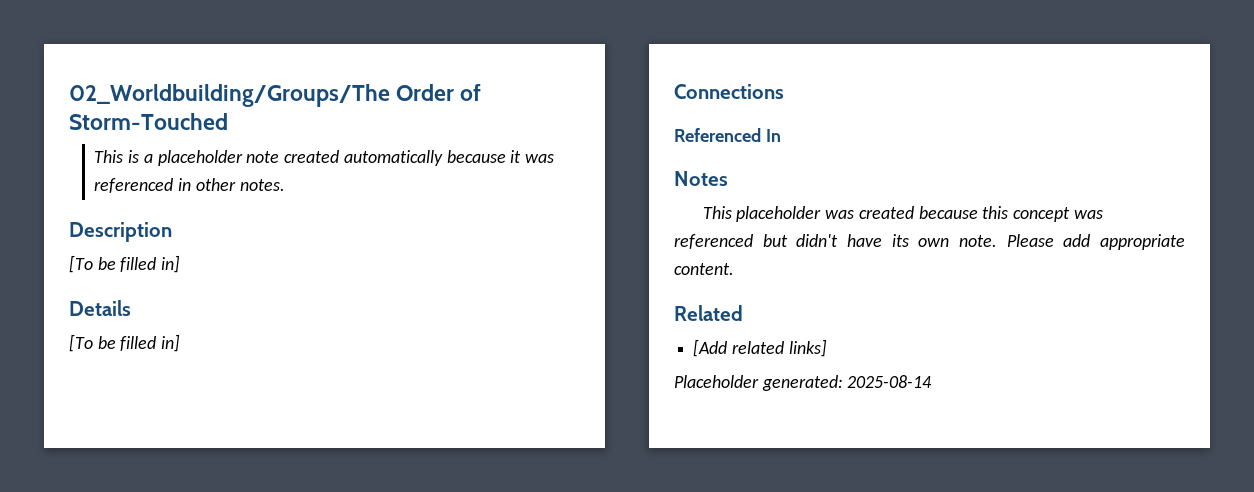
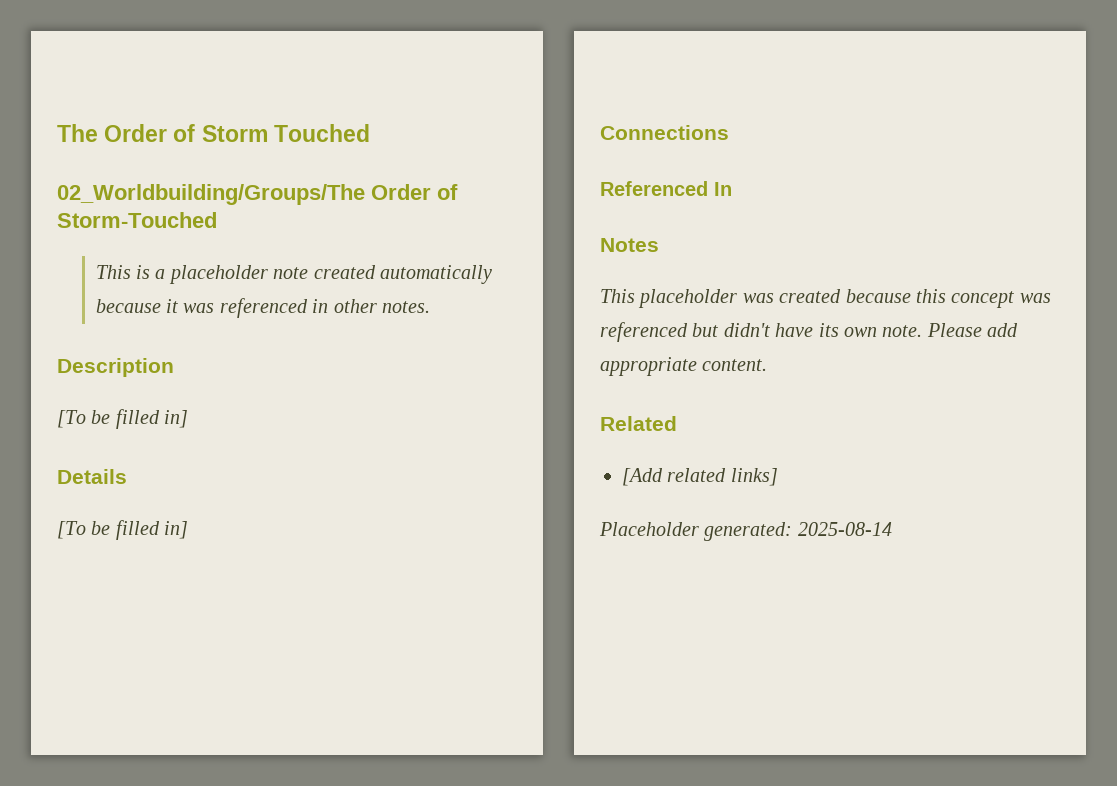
+ The Order of Storm Touched

